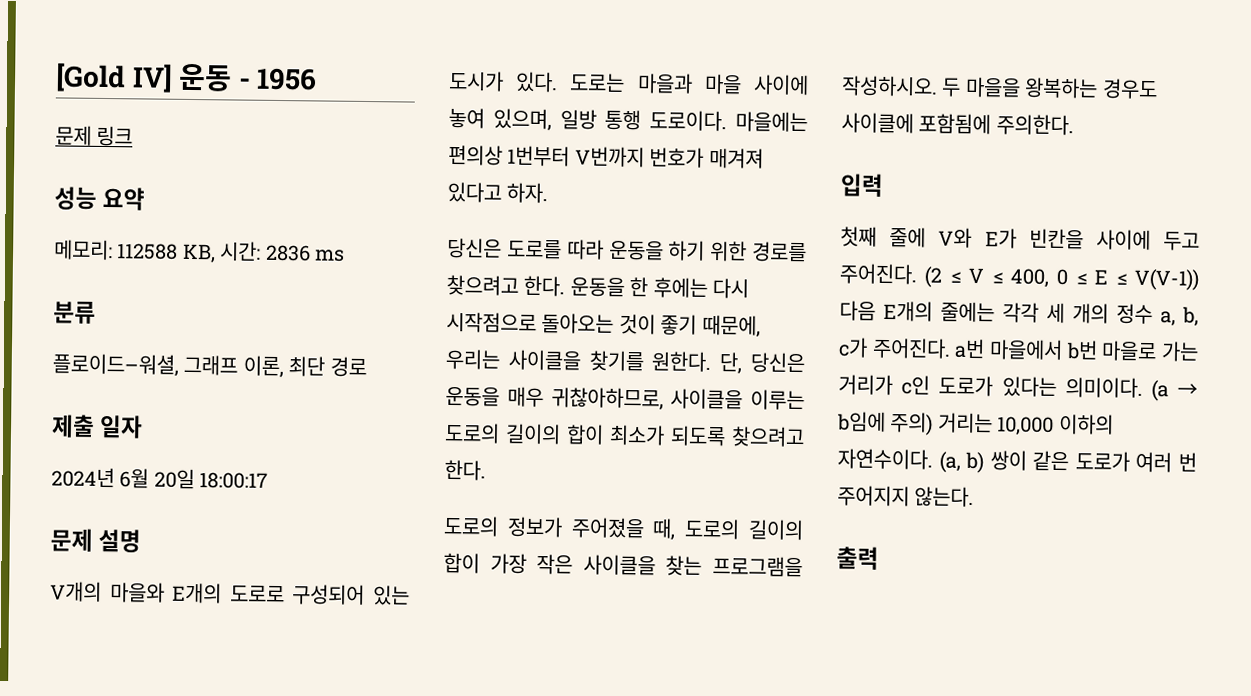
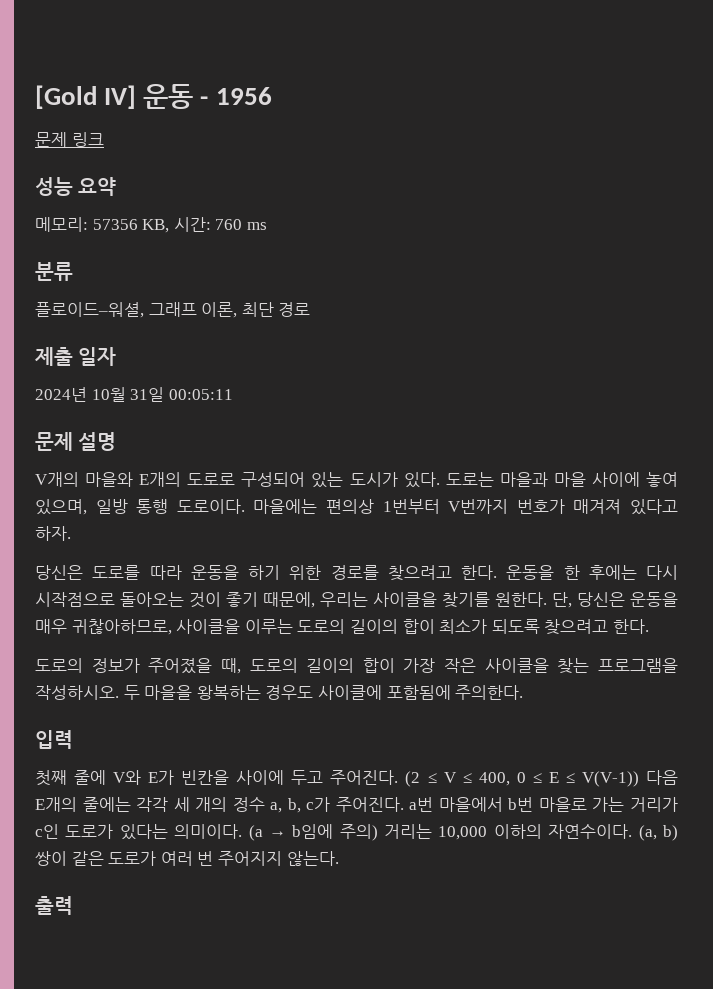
- 메모리: 112588 KB, 시간: 2836 ms
+ 메모리: 57356 KB, 시간: 760 ms
- 2024년 6월 20일 18:00:17
+ 2024년 10월 31일 00:05:11

